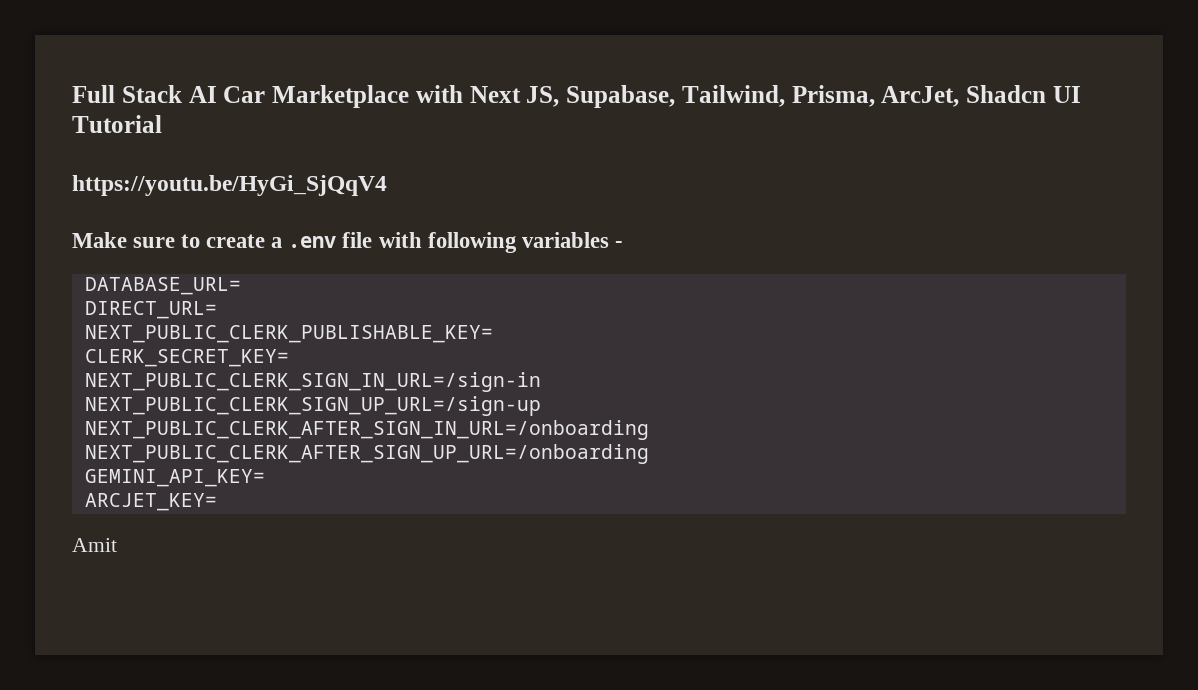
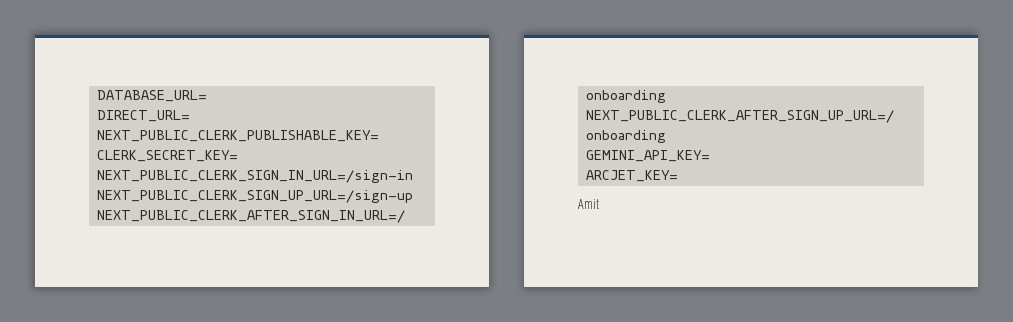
- Full Stack AI Car Marketplace with Next JS, Supabase, Tailwind, Prisma, ArcJet, Shadcn UI Tutorial
- https://youtu.be/HyGi_SjQqV4
- Make sure to create a .env file with following variables -

